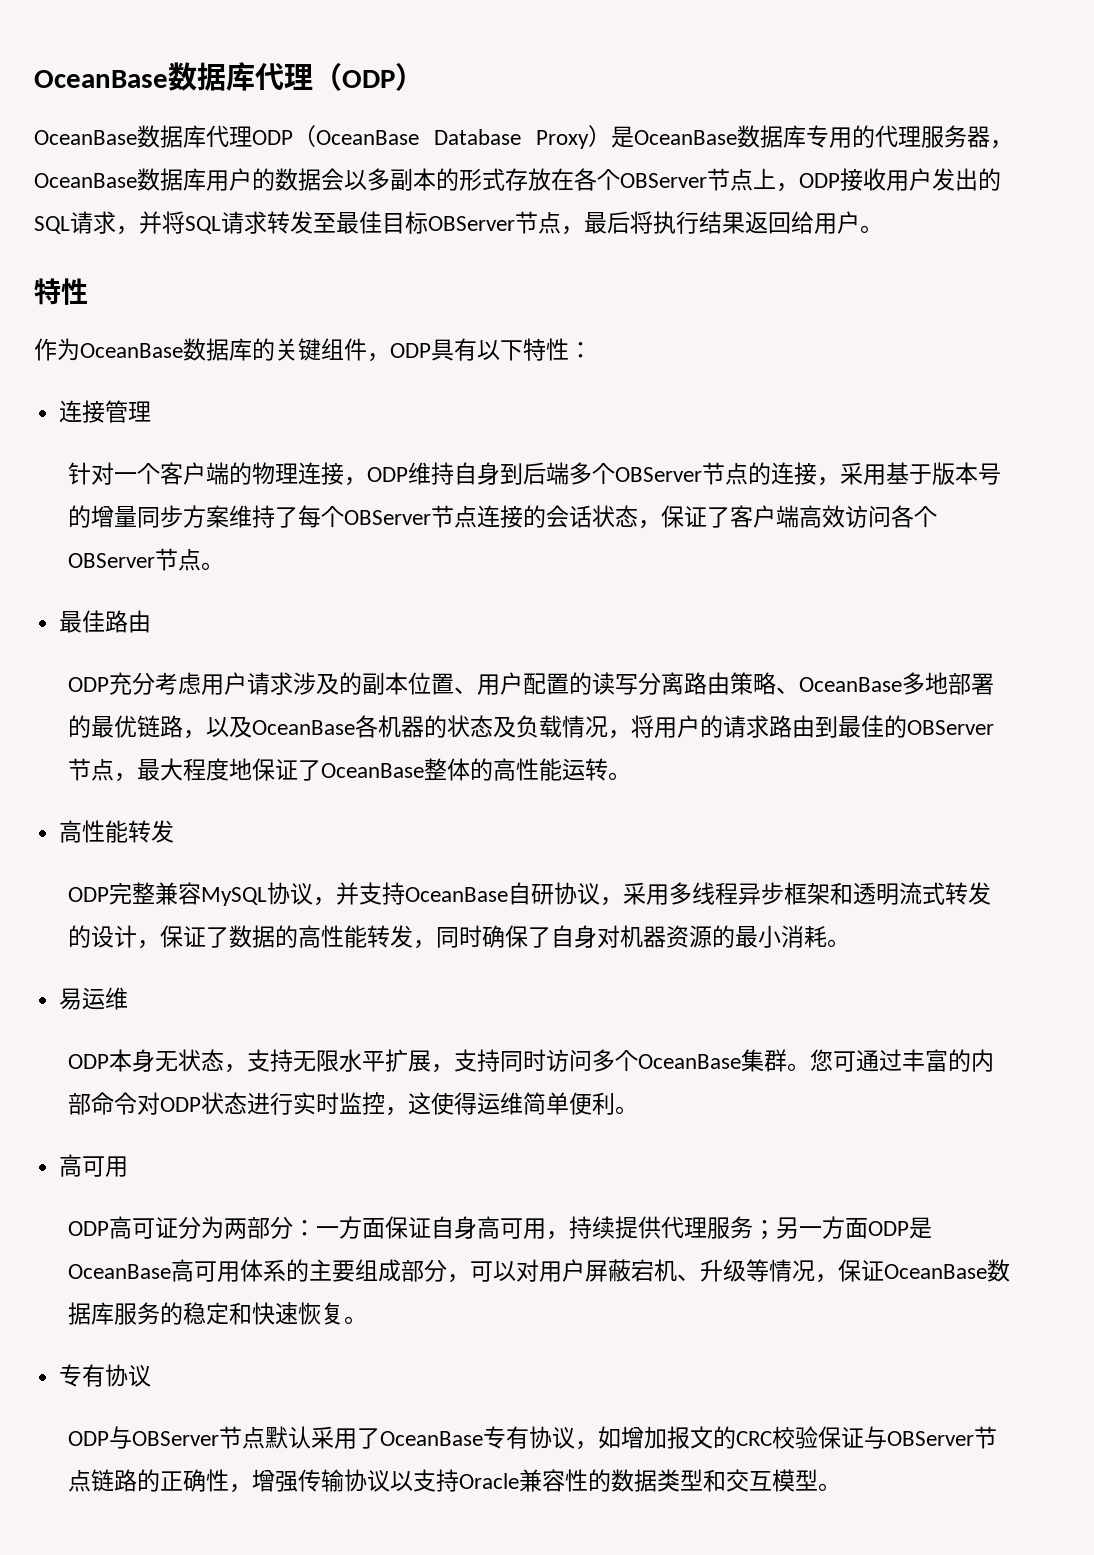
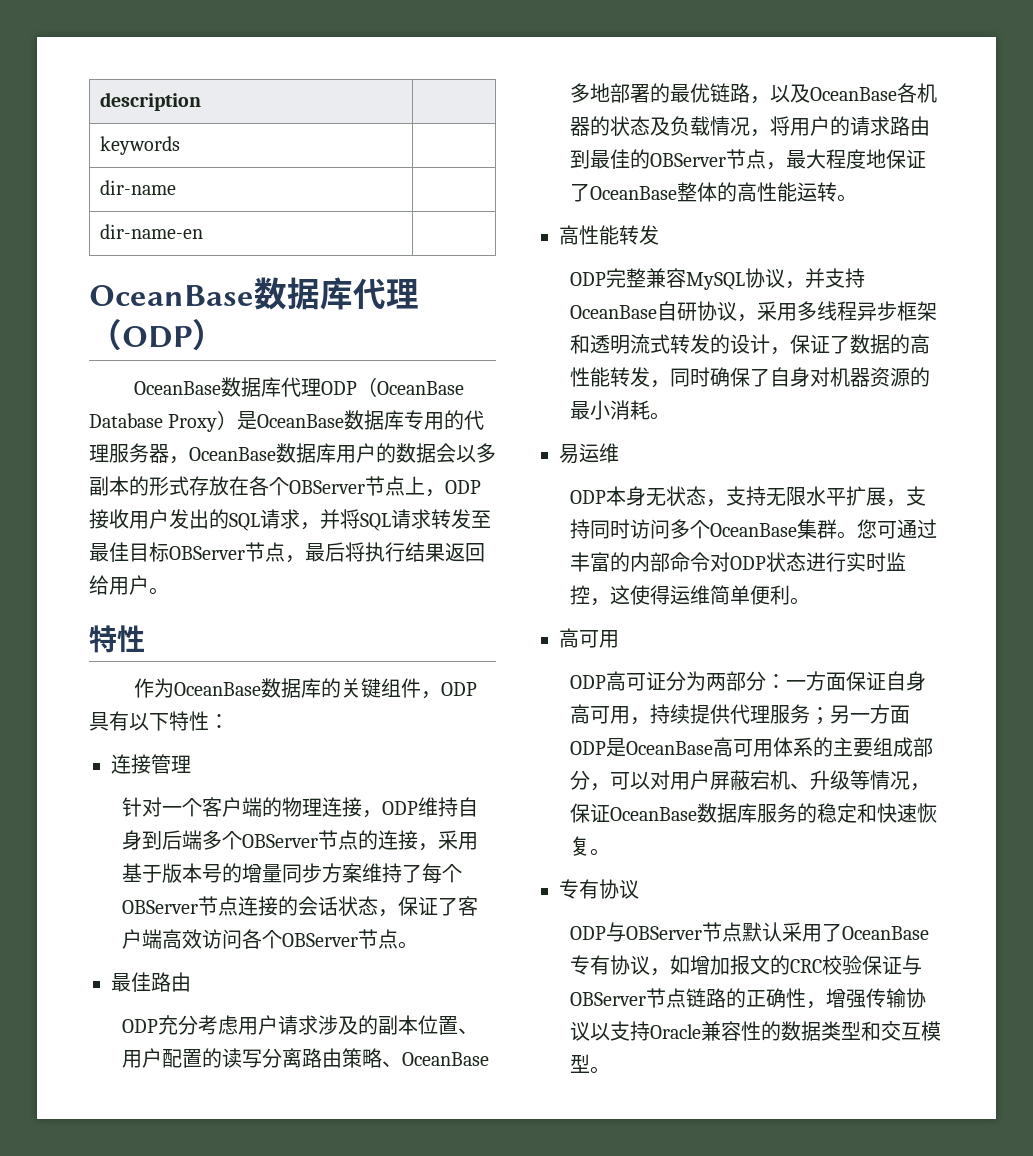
+ description |
+ keywords |
+ dir-name |
+ dir-name-en |

